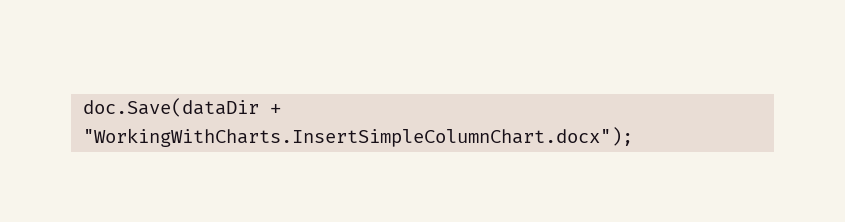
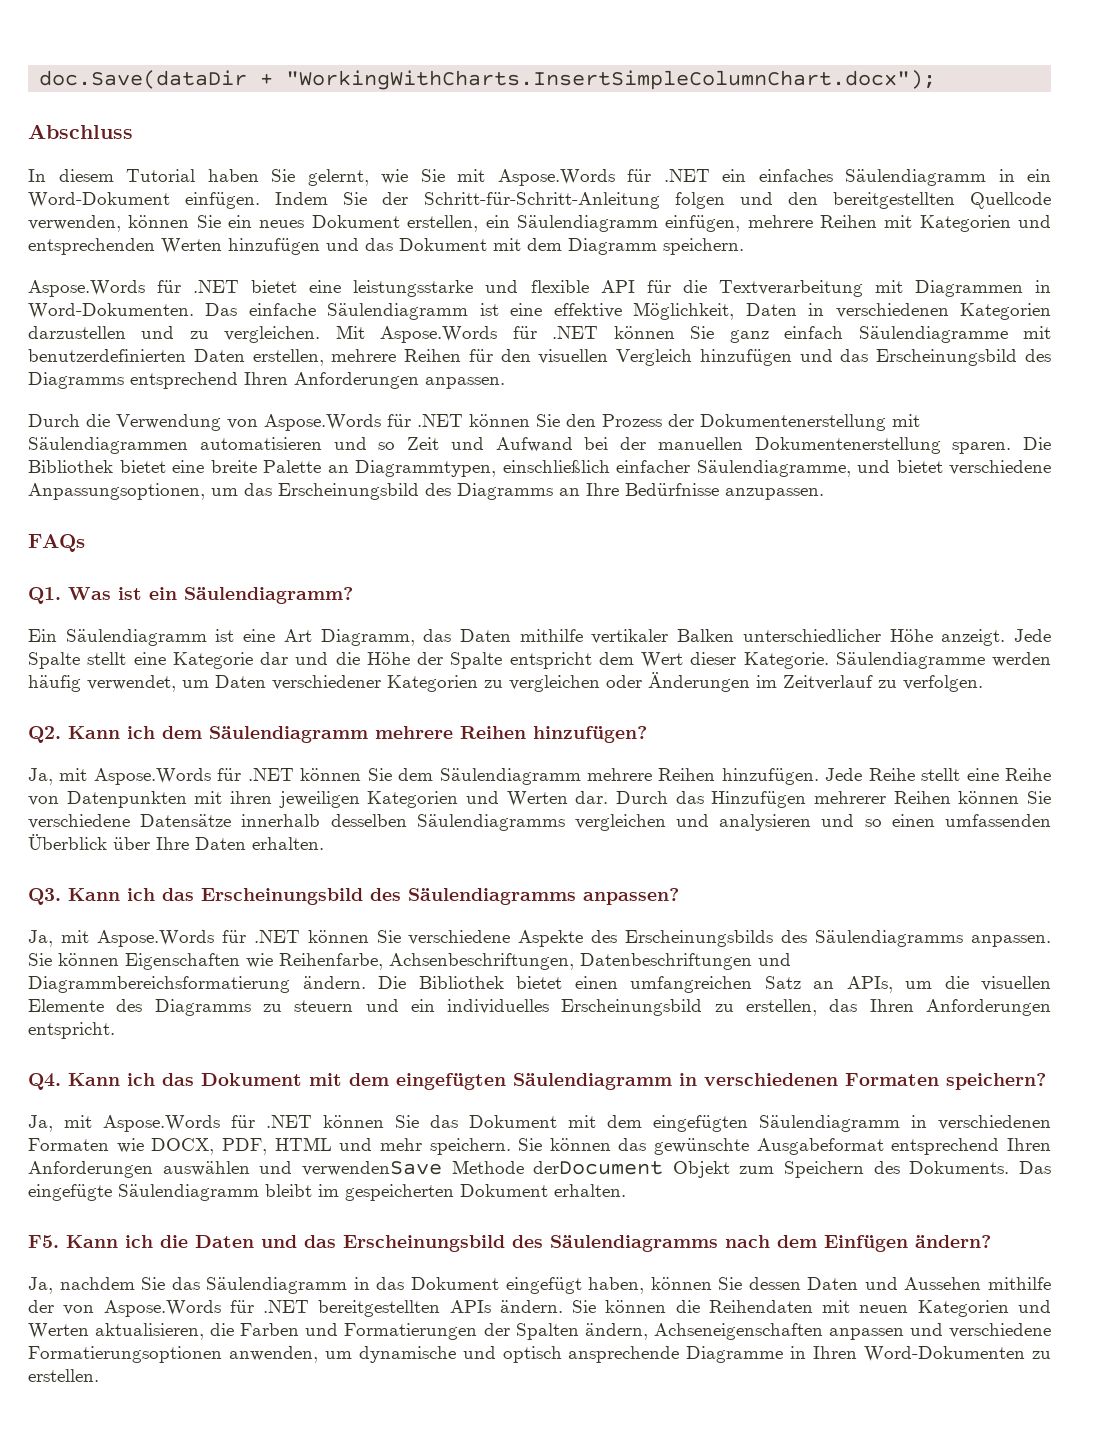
+ Abschluss
+ In diesem Tutorial haben Sie gelernt, wie Sie mit Aspose.Words für .NET ein einfaches Säulendiagramm in ein Word-Dokument einfügen. Indem Sie der Schritt-für-Schritt-Anleitung folgen und den bereitgestellten Quellcode verwenden, können Sie ein neues Dokument erstellen, ein Säulendiagramm einfügen, mehrere Reihen mit Kategorien und entsprechenden Werten hinzufügen und das Dokument mit dem Diagramm speichern.
+ Aspose.Words für .NET bietet eine leistungsstarke und flexible API für die Textverarbeitung mit Diagrammen in Word-Dokumenten. Das einfache Säulendiagramm ist eine effektive Möglichkeit, Daten in verschiedenen Kategorien darzustellen und zu vergleichen. Mit Aspose.Words für .NET können Sie ganz einfach Säulendiagramme mit benutzerdefinierten Daten erstellen, mehrere Reihen für den visuellen Vergleich hinzufügen und das Erscheinungsbild des Diagramms entsprechend Ihren Anforderungen anpassen.
+ Durch die Verwendung von Aspose.Words für .NET können Sie den Prozess der Dokumentenerstellung mit Säulendiagrammen automatisieren und so Zeit und Aufwand bei der manuellen Dokumentenerstellung sparen. Die Bibliothek bietet eine breite Palette an Diagrammtypen, einschließlich einfacher Säulendiagramme, und bietet verschiedene Anpassungsoptionen, um das Erscheinungsbild des Diagramms an Ihre Bedürfnisse anzupassen.
+ FAQs
+ Q1. Was ist ein Säulendiagramm?
+ Ein Säulendiagramm ist eine Art Diagramm, das Daten mithilfe vertikaler Balken unterschiedlicher Höhe anzeigt. Jede Spalte stellt eine Kategorie dar und die Höhe der Spalte entspricht dem Wert dieser Kategorie. Säulendiagramme werden häufig verwendet, um Daten verschiedener Kategorien zu vergleichen oder Änderungen im Zeitverlauf zu verfolgen.
+ Q2. Kann ich dem Säulendiagramm mehrere Reihen hinzufügen?
+ Ja, mit Aspose.Words für .NET können Sie dem Säulendiagramm mehrere Reihen hinzufügen. Jede Reihe stellt eine Reihe von Datenpunkten mit ihren jeweiligen Kategorien und Werten dar. Durch das Hinzufügen mehrerer Reihen können Sie verschiedene Datensätze innerhalb desselben Säulendiagramms vergleichen und analysieren und so einen umfassenden Überblick über Ihre Daten erhalten.
+ Q3. Kann ich das Erscheinungsbild des Säulendiagramms anpassen?
+ Ja, mit Aspose.Words für .NET können Sie verschiedene Aspekte des Erscheinungsbilds des Säulendiagramms anpassen. Sie können Eigenschaften wie Reihenfarbe, Achsenbeschriftungen, Datenbeschriftungen und Diagrammbereichsformatierung ändern. Die Bibliothek bietet einen umfangreichen Satz an APIs, um die visuellen Elemente des Diagramms zu steuern und ein individuelles Erscheinungsbild zu erstellen, das Ihren Anforderungen entspricht.
+ Q4. Kann ich das Dokument mit dem eingefügten Säulendiagramm in verschiedenen Formaten speichern?
+ Ja, mit Aspose.Words für .NET können Sie das Dokument mit dem eingefügten Säulendiagramm in verschiedenen Formaten wie DOCX, PDF, HTML und mehr speichern. Sie können das gewünschte Ausgabeformat entsprechend Ihren Anforderungen auswählen und verwendenSave Methode derDocument Objekt zum Speichern des Dokuments. Das eingefügte Säulendiagramm bleibt im gespeicherten Dokument erhalten.
+ F5. Kann ich die Daten und das Erscheinungsbild des Säulendiagramms nach dem Einfügen ändern?
+ Ja, nachdem Sie das Säulendiagramm in das Dokument eingefügt haben, können Sie dessen Daten und Aussehen mithilfe der von Aspose.Words für .NET bereitgestellten APIs ändern. Sie können die Reihendaten mit neuen Kategorien und Werten aktualisieren, die Farben und Formatierungen der Spalten ändern, Achseneigenschaften anpassen und verschiedene Formatierungsoptionen anwenden, um dynamische und optisch ansprechende Diagramme in Ihren Word-Dokumenten zu erstellen.

